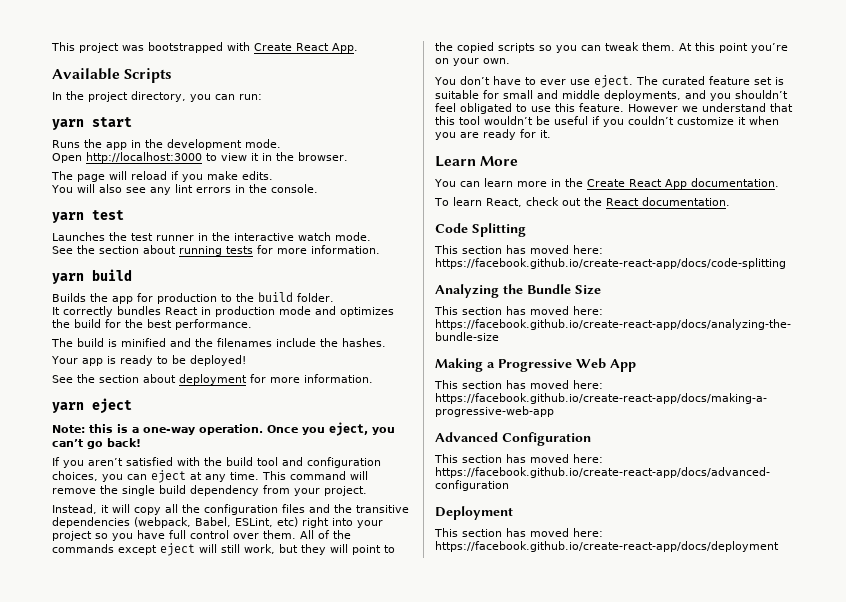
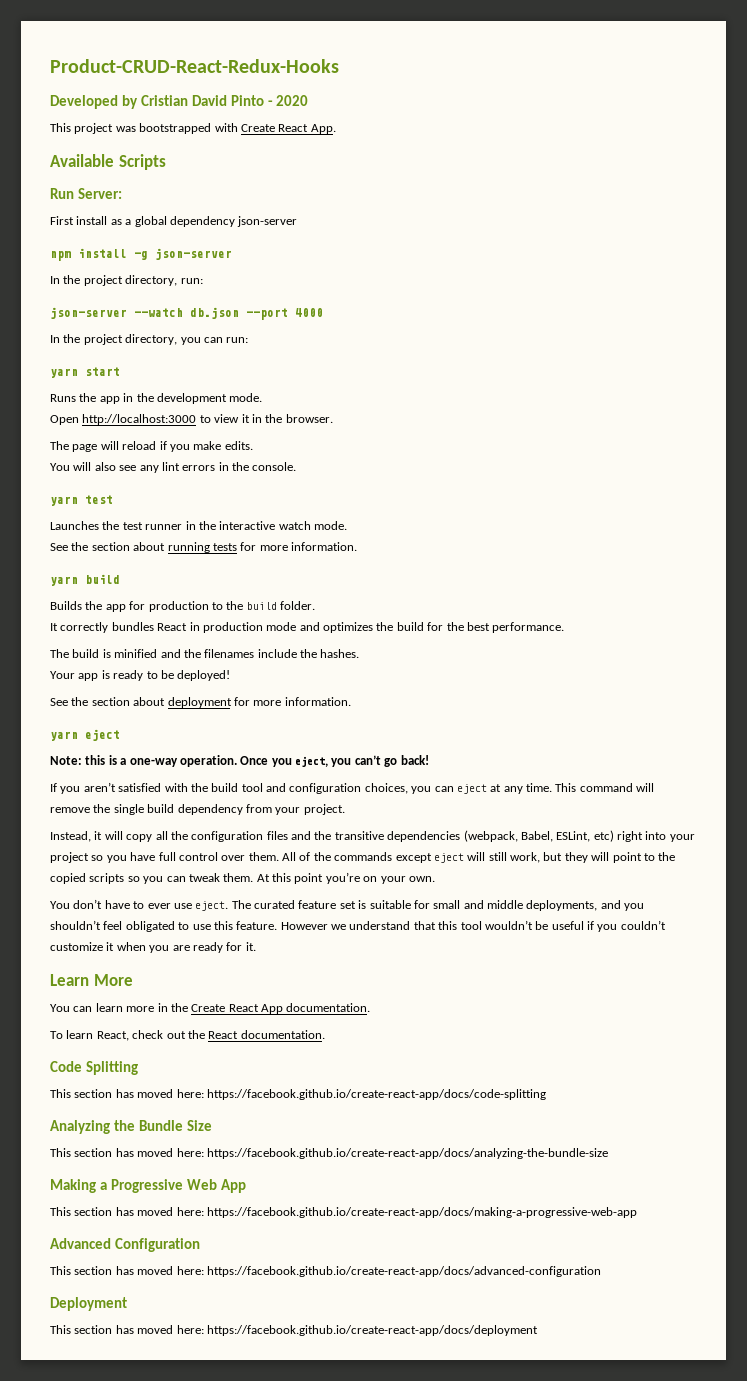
+ Product-CRUD-React-Redux-Hooks
+ Developed by Cristian David Pinto - 2020
+ Run Server:
+ First install as a global dependency json-server
+ npm install -g json-server
+ In the project directory, run:
+ json-server --watch db.json --port 4000

